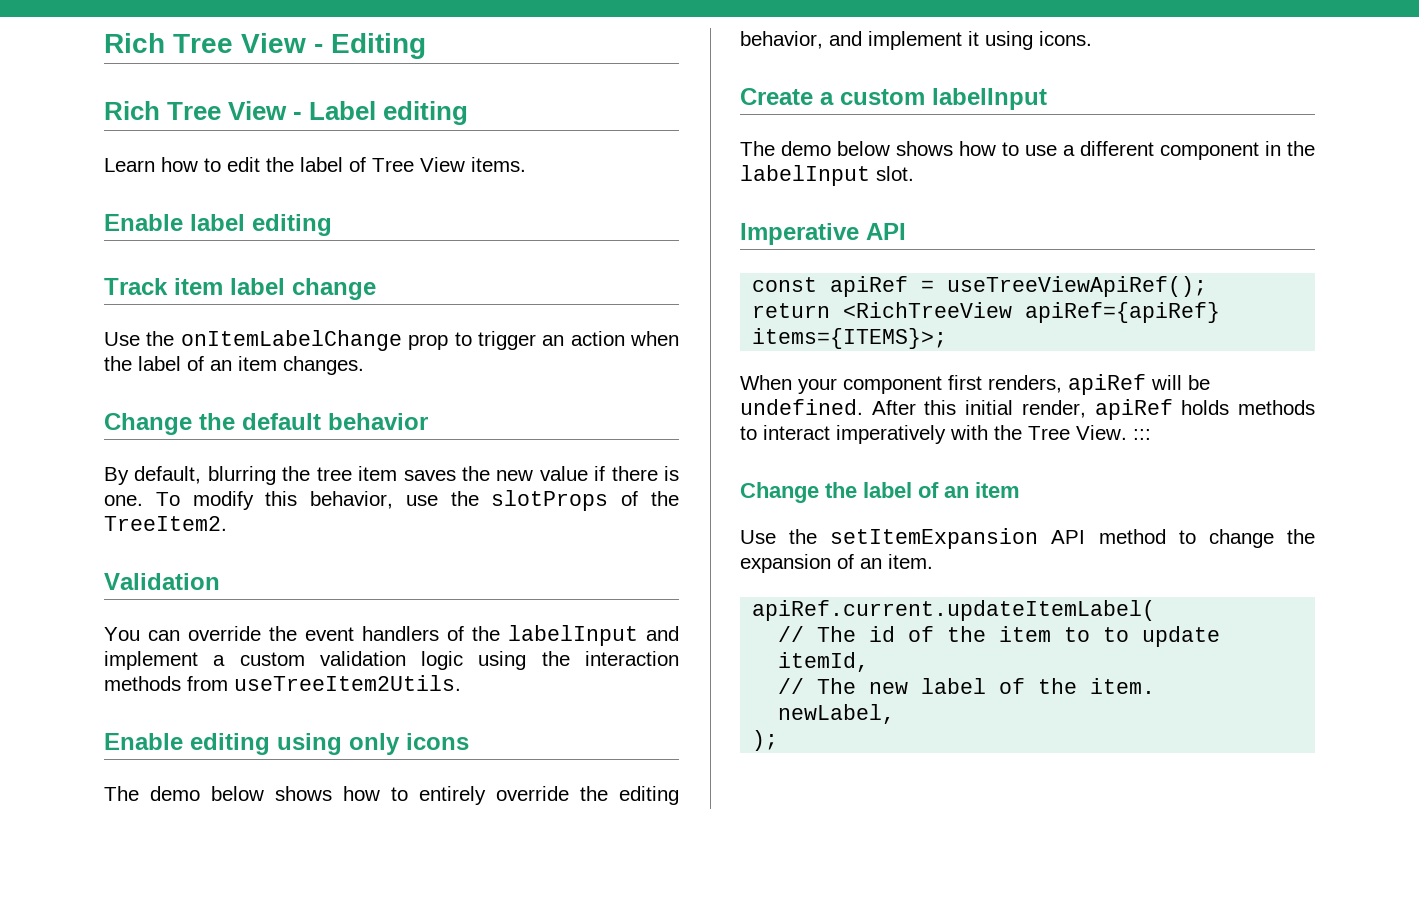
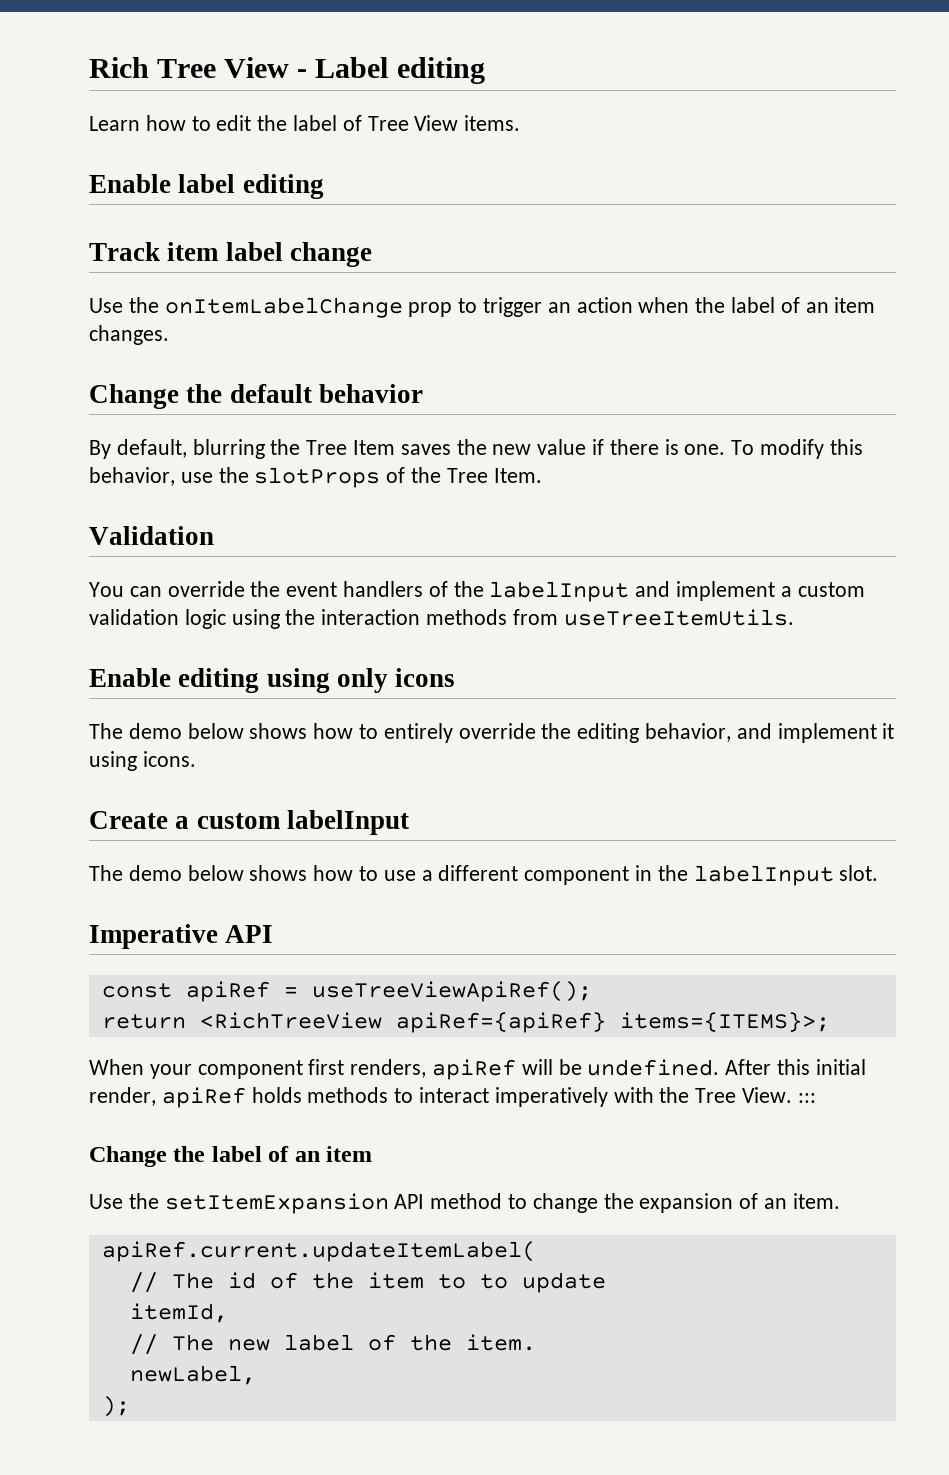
- Rich Tree View - Editing
- By default, blurring the tree item saves the new value if there is one.
+ By default, blurring the Tree Item saves the new value if there is one.
- To modify this behavior, use the slotProps of the TreeItem2.
+ To modify this behavior, use the slotProps of the Tree Item.
- You can override the event handlers of the labelInput and implement a custom validation logic using the interaction methods from useTreeItem2Utils.
+ You can override the event handlers of the labelInput and implement a custom validation logic using the interaction methods from useTreeItemUtils.

